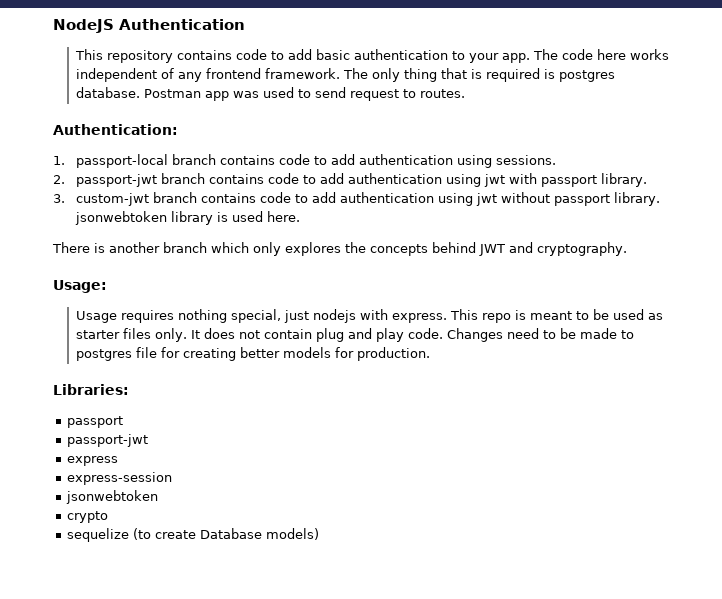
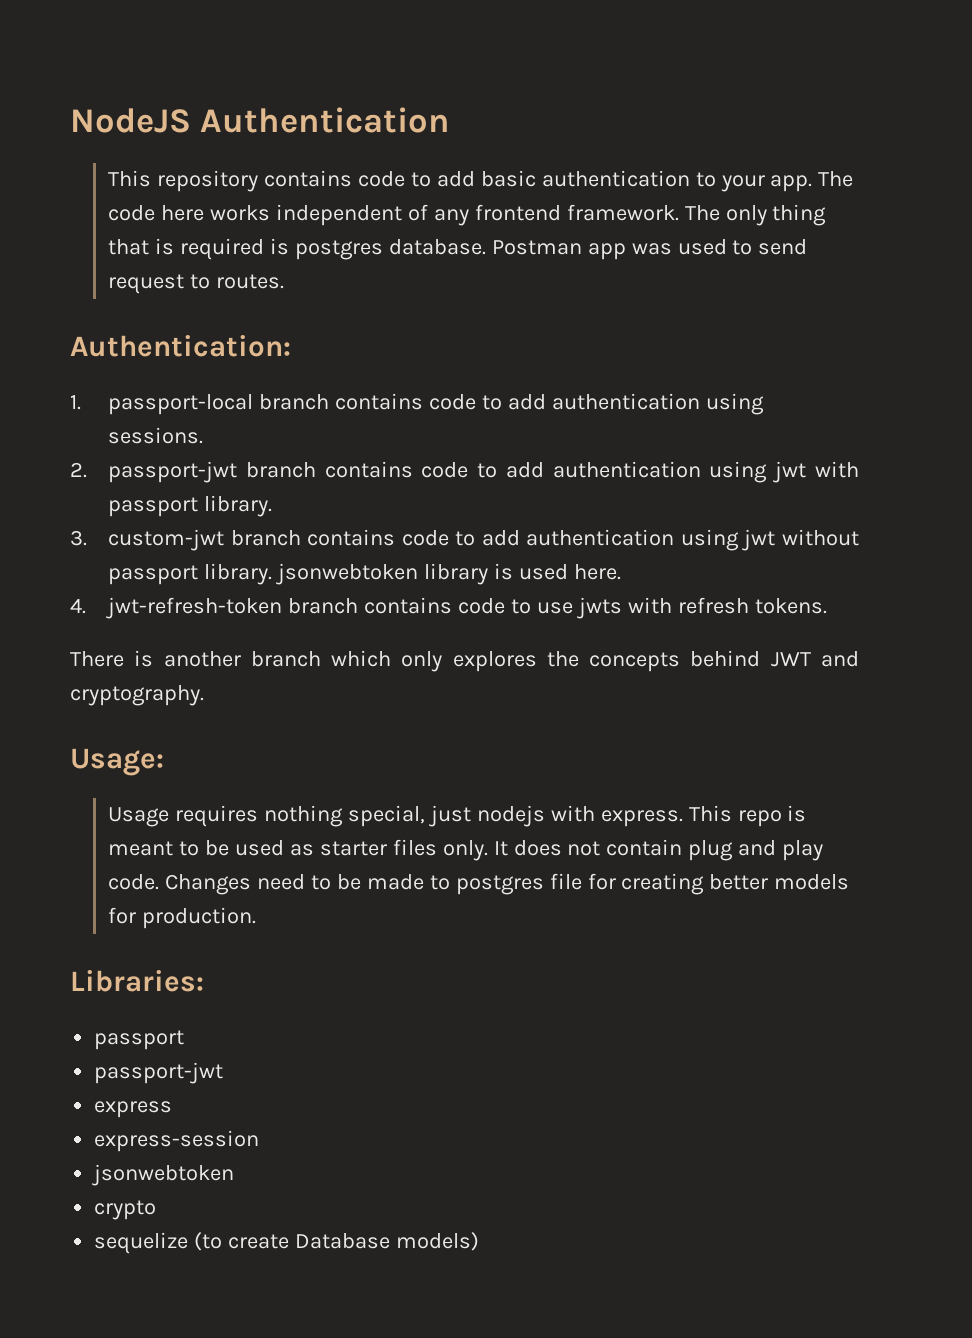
+ 4. jwt-refresh-token branch contains code to use jwts with refresh tokens.

